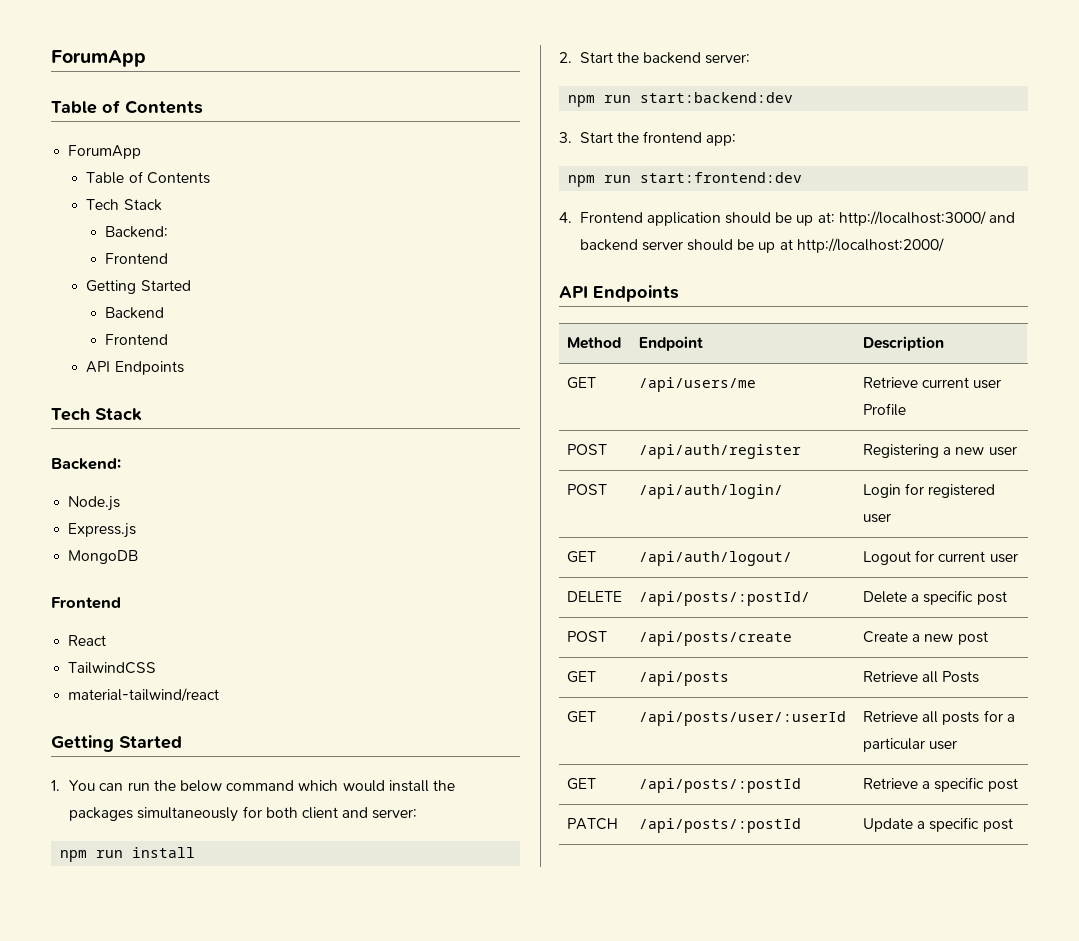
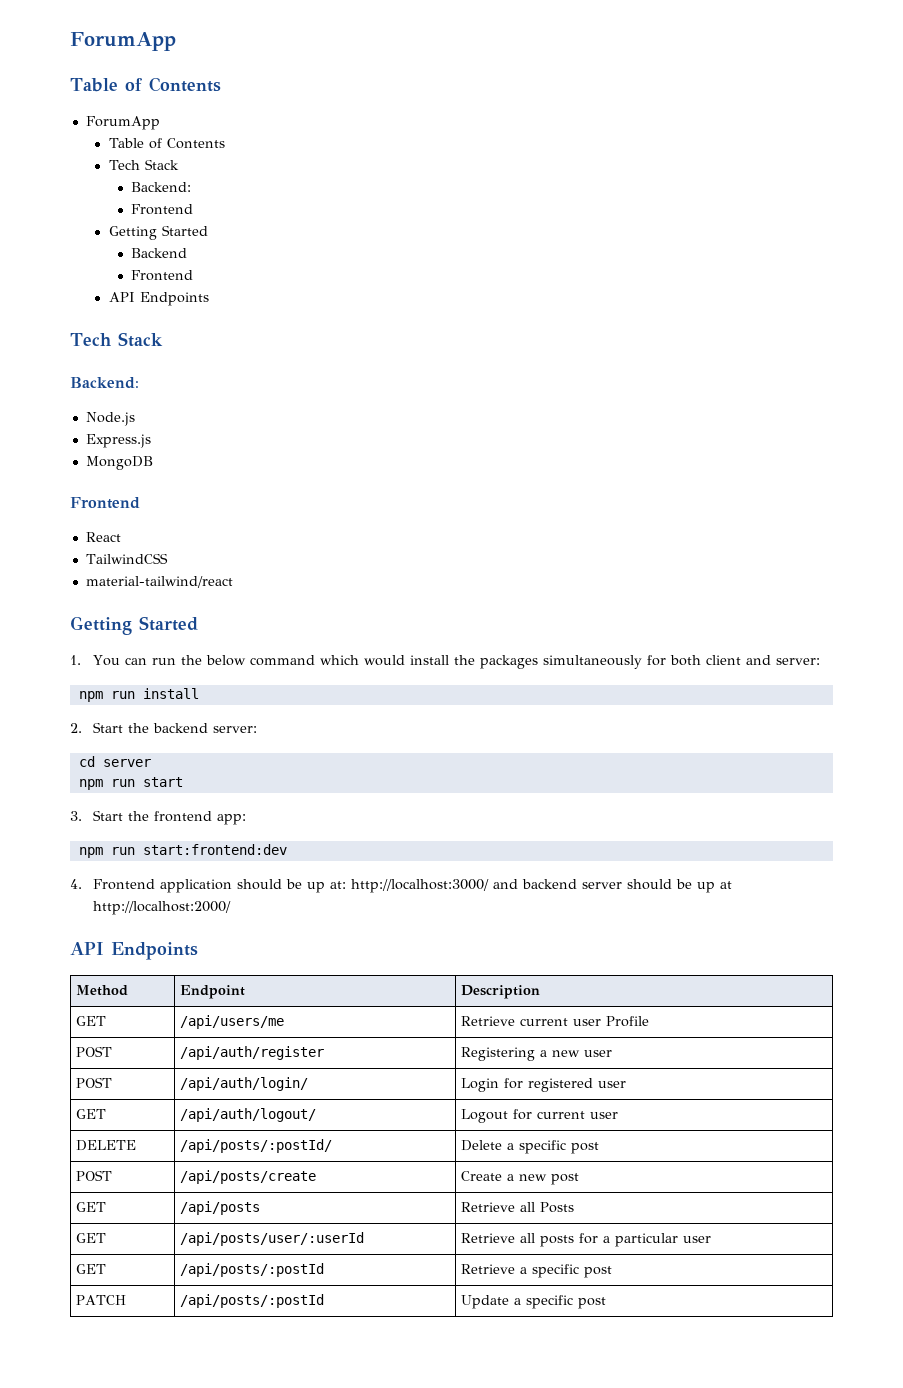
- npm run start:backend:dev
+ cd server
+ npm run start

